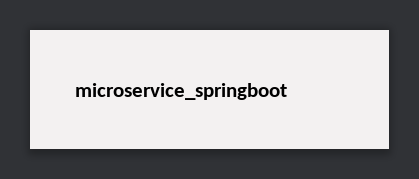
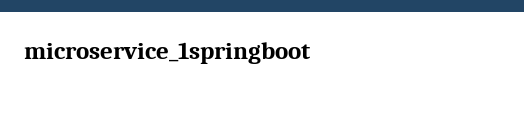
- microservice_springboot
+ microservice_1springboot

